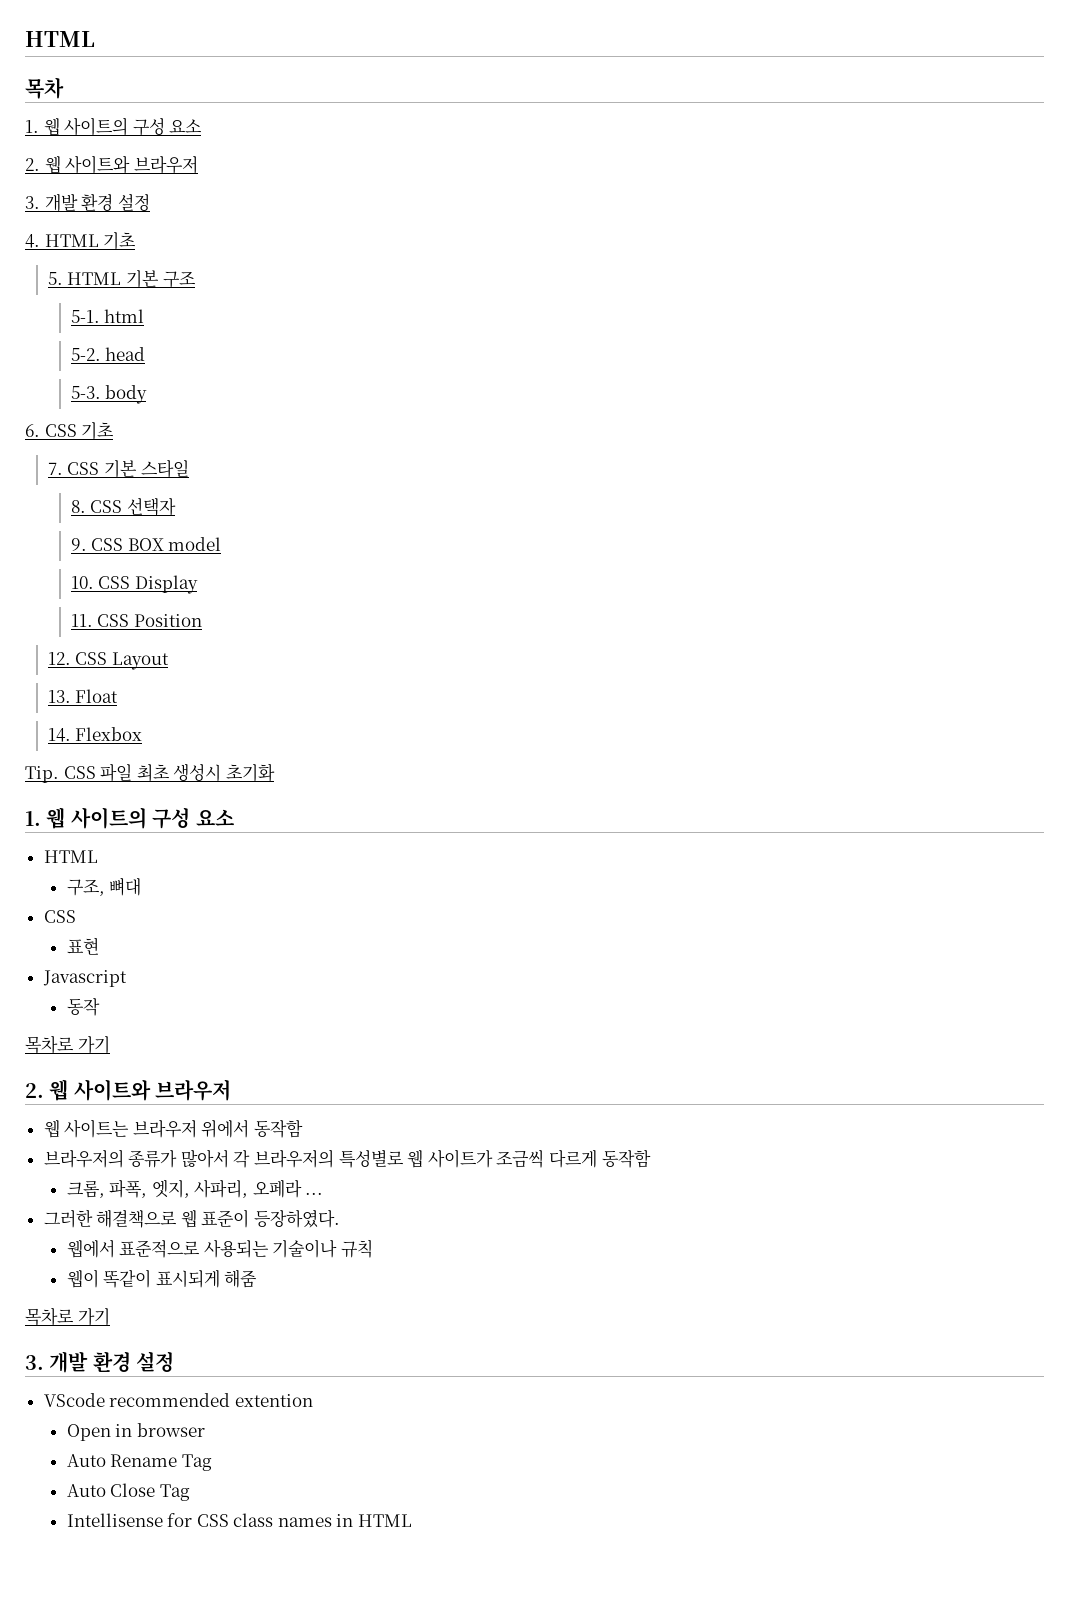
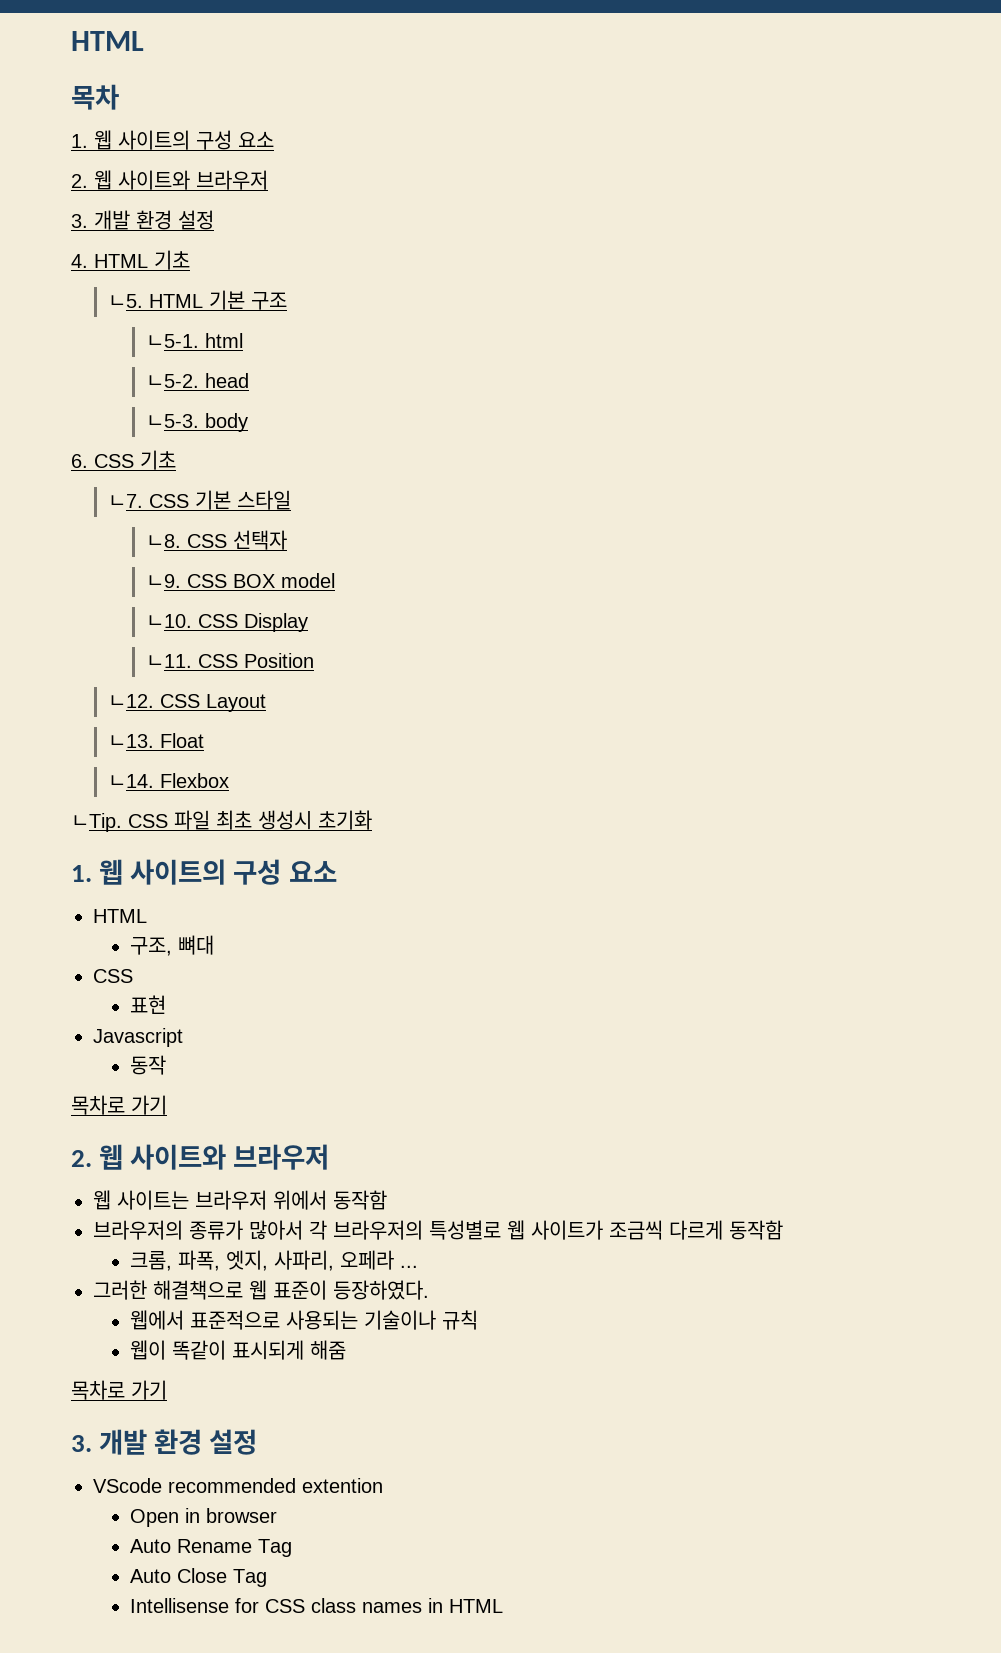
- 5. HTML 기본 구조
+ ㄴ5. HTML 기본 구조
- 5-1. html
+ ㄴ5-1. html
- 5-2. head
+ ㄴ5-2. head
- 5-3. body
+ ㄴ5-3. body
- 7. CSS 기본 스타일
+ ㄴ7. CSS 기본 스타일
- 8. CSS 선택자
+ ㄴ8. CSS 선택자
- 9. CSS BOX model
+ ㄴ9. CSS BOX model
- 10. CSS Display
+ ㄴ10. CSS Display
- 11. CSS Position
+ ㄴ11. CSS Position
- 12. CSS Layout
+ ㄴ12. CSS Layout
- 13. Float
+ ㄴ13. Float
- 14. Flexbox
+ ㄴ14. Flexbox
- Tip. CSS 파일 최초 생성시 초기화
+ ㄴTip. CSS 파일 최초 생성시 초기화

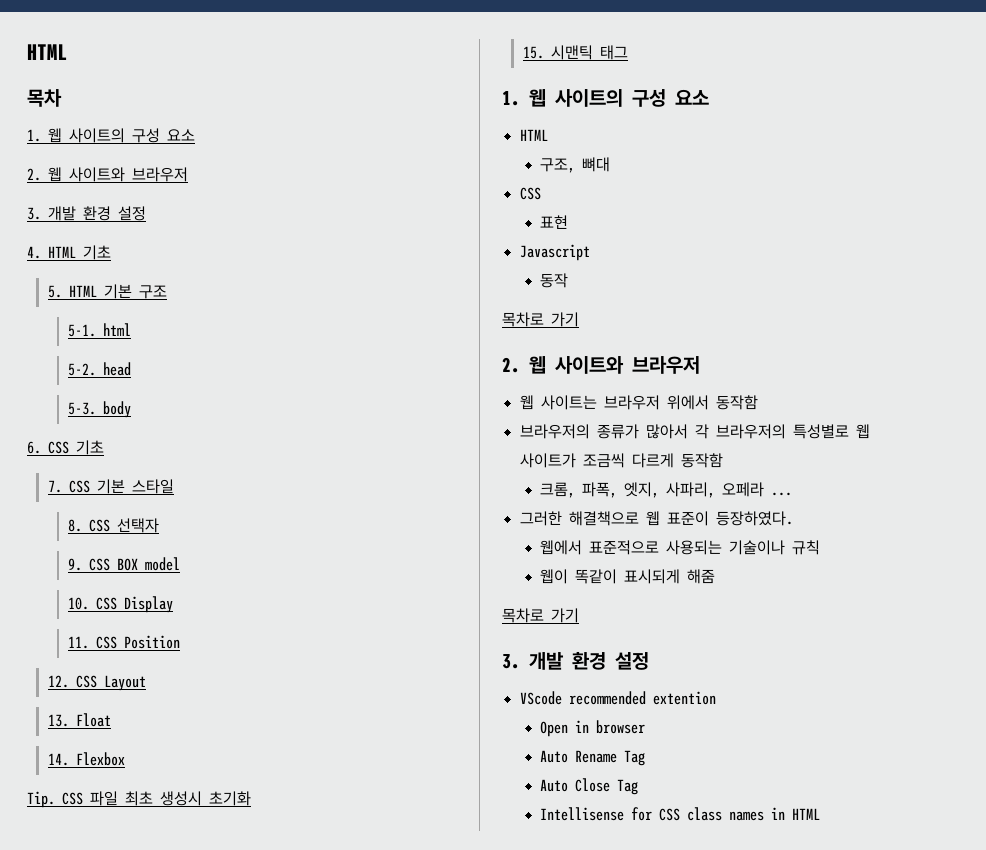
- ㄴ5. HTML 기본 구조
+ 5. HTML 기본 구조
- ㄴ5-1. html
+ 5-1. html
- ㄴ5-2. head
+ 5-2. head
- ㄴ5-3. body
+ 5-3. body
- ㄴ7. CSS 기본 스타일
+ 7. CSS 기본 스타일
- ㄴ8. CSS 선택자
+ 8. CSS 선택자
- ㄴ9. CSS BOX model
+ 9. CSS BOX model
- ㄴ10. CSS Display
+ 10. CSS Display
- ㄴ11. CSS Position
+ 11. CSS Position
- ㄴ12. CSS Layout
+ 12. CSS Layout
- ㄴ13. Float
+ 13. Float
- ㄴ14. Flexbox
+ 14. Flexbox
- ㄴTip. CSS 파일 최초 생성시 초기화
+ Tip. CSS 파일 최초 생성시 초기화
+ 15. 시맨틱 태그

